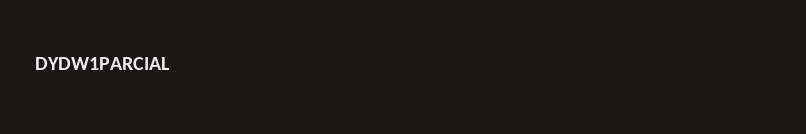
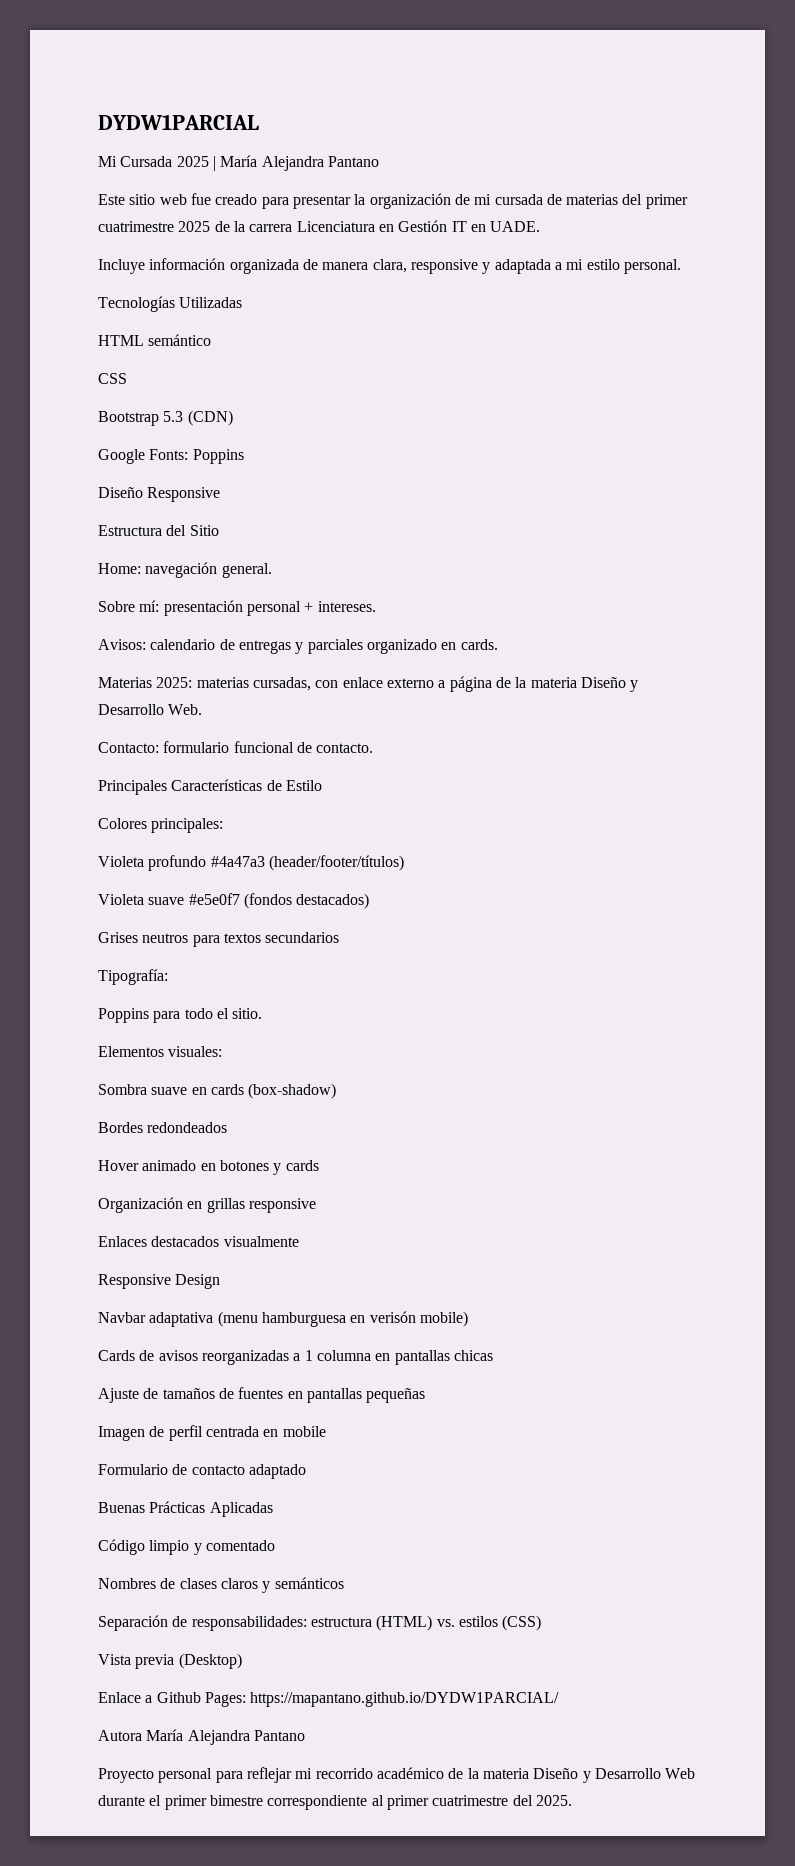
+ Mi Cursada 2025 | María Alejandra Pantano
+ Este sitio web fue creado para presentar la organización de mi cursada de materias del primer cuatrimestre 2025 de la carrera Licenciatura en Gestión IT en UADE.
+ Incluye información organizada de manera clara, responsive y adaptada a mi estilo personal.
+ Tecnologías Utilizadas
+ HTML semántico
+ CSS
+ Bootstrap 5.3 (CDN)
+ Google Fonts: Poppins
+ Diseño Responsive
+ Estructura del Sitio
+ Home: navegación general.
+ Sobre mí: presentación personal + intereses.
+ Avisos: calendario de entregas y parciales organizado en cards.
+ Materias 2025: materias cursadas, con enlace externo a página de la materia Diseño y Desarrollo Web.
+ Contacto: formulario funcional de contacto.
+ Principales Características de Estilo
+ Colores principales:
+ Violeta profundo #4a47a3 (header/footer/títulos)
+ Violeta suave #e5e0f7 (fondos destacados)
+ Grises neutros para textos secundarios
+ Tipografía:
+ Poppins para todo el sitio.
+ Elementos visuales:
+ Sombra suave en cards (box-shadow)
+ Bordes redondeados
+ Hover animado en botones y cards
+ Organización en grillas responsive
+ Enlaces destacados visualmente
+ Responsive Design
+ Navbar adaptativa (menu hamburguesa en verisón mobile)
+ Cards de avisos reorganizadas a 1 columna en pantallas chicas
+ Ajuste de tamaños de fuentes en pantallas pequeñas
+ Imagen de perfil centrada en mobile
+ Formulario de contacto adaptado
+ Buenas Prácticas Aplicadas
+ Código limpio y comentado
+ Nombres de clases claros y semánticos
+ Separación de responsabilidades: estructura (HTML) vs. estilos (CSS)
+ Vista previa (Desktop)
+ Enlace a Github Pages: https://mapantano.github.io/DYDW1PARCIAL/
+ Autora María Alejandra Pantano
+ Proyecto personal para reflejar mi recorrido académico de la materia Diseño y Desarrollo Web durante el primer bimestre correspondiente al primer cuatrimestre del 2025.

